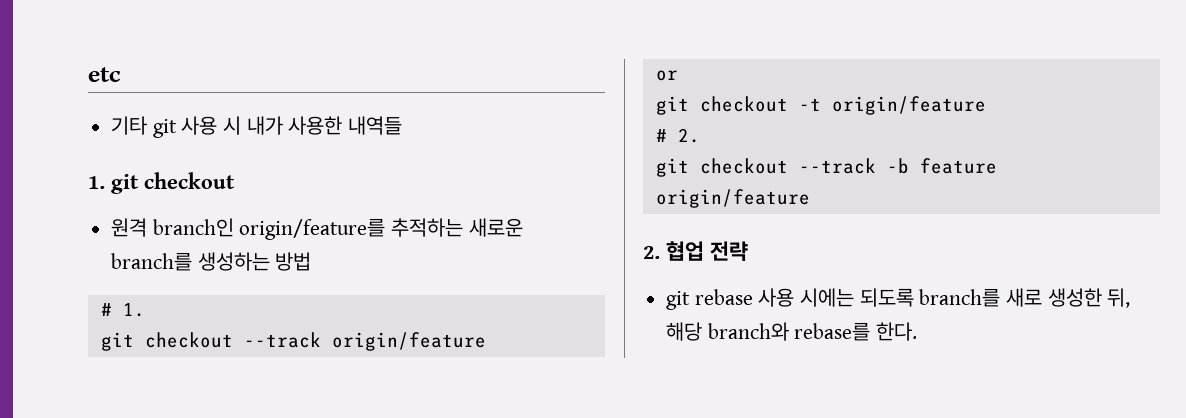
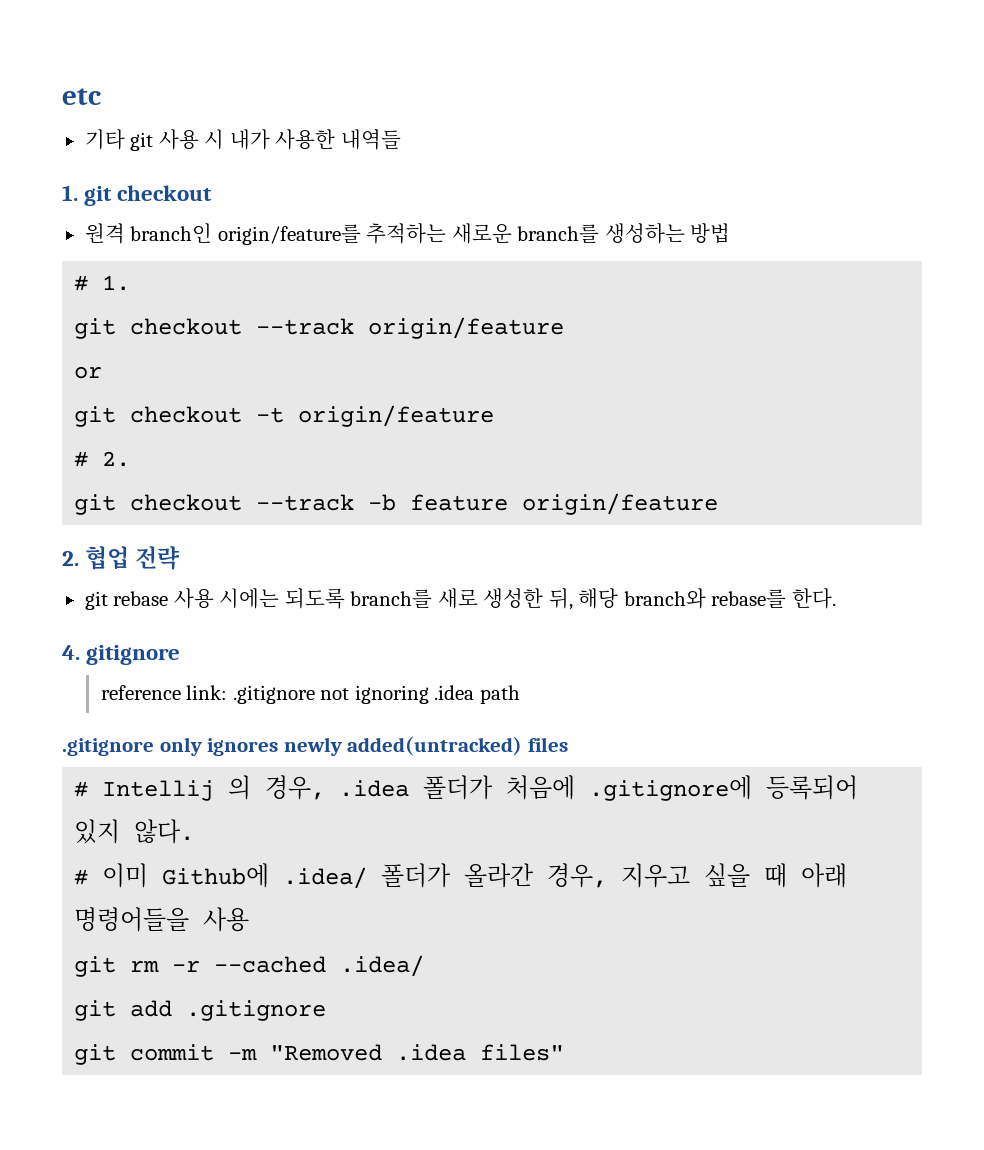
+ 4. gitignore
+ reference link: .gitignore not ignoring .idea path
+ .gitignore only ignores newly added(untracked) files
+ # Intellij 의 경우, .idea 폴더가 처음에 .gitignore에 등록되어 있지 않다.
+ # 이미 Github에 .idea/ 폴더가 올라간 경우, 지우고 싶을 때 아래 명령어들을 사용
+ git rm -r --cached .idea/
+ git add .gitignore
+ git commit -m "Removed .idea files"

